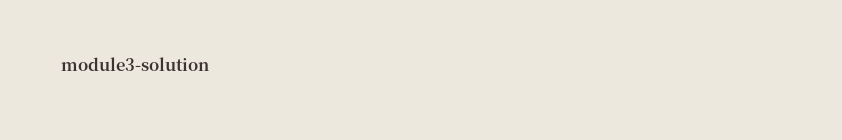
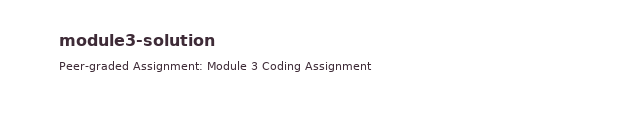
+ Peer-graded Assignment: Module 3 Coding Assignment

